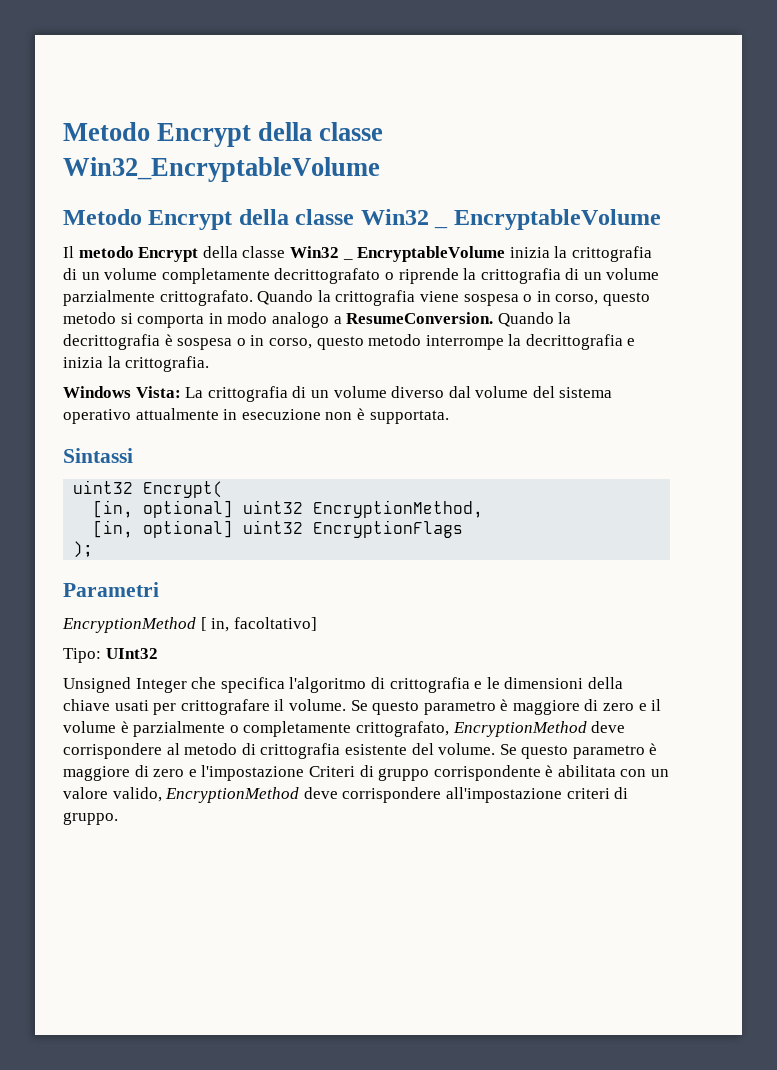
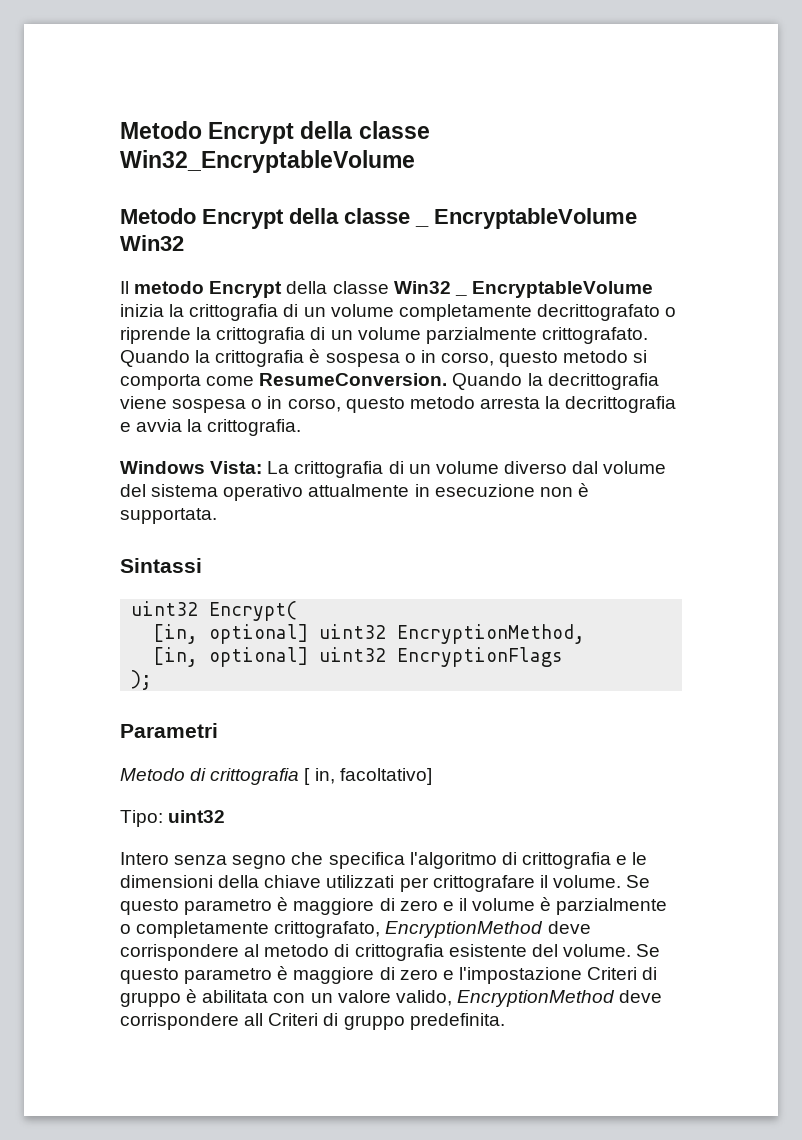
- Metodo Encrypt della classe Win32 _ EncryptableVolume
+ Metodo Encrypt della classe _ EncryptableVolume Win32
- Quando la crittografia viene sospesa o in corso, questo metodo si comporta in modo analogo a ResumeConversion.
+ Quando la crittografia è sospesa o in corso, questo metodo si comporta come ResumeConversion.
- Quando la decrittografia è sospesa o in corso, questo metodo interrompe la decrittografia e inizia la crittografia.
+ Quando la decrittografia viene sospesa o in corso, questo metodo arresta la decrittografia e avvia la crittografia.
- EncryptionMethod [ in, facoltativo]
+ Metodo di crittografia [ in, facoltativo]
- Tipo: UInt32
- Unsigned Integer che specifica l'algoritmo di crittografia e le dimensioni della chiave usati per crittografare il volume.
+ Tipo: uint32
+ Intero senza segno che specifica l'algoritmo di crittografia e le dimensioni della chiave utilizzati per crittografare il volume.
- Se questo parametro è maggiore di zero e l'impostazione Criteri di gruppo corrispondente è abilitata con un valore valido, EncryptionMethod deve corrispondere all'impostazione criteri di gruppo.
+ Se questo parametro è maggiore di zero e l'impostazione Criteri di gruppo è abilitata con un valore valido, EncryptionMethod deve corrispondere all Criteri di gruppo predefinita.

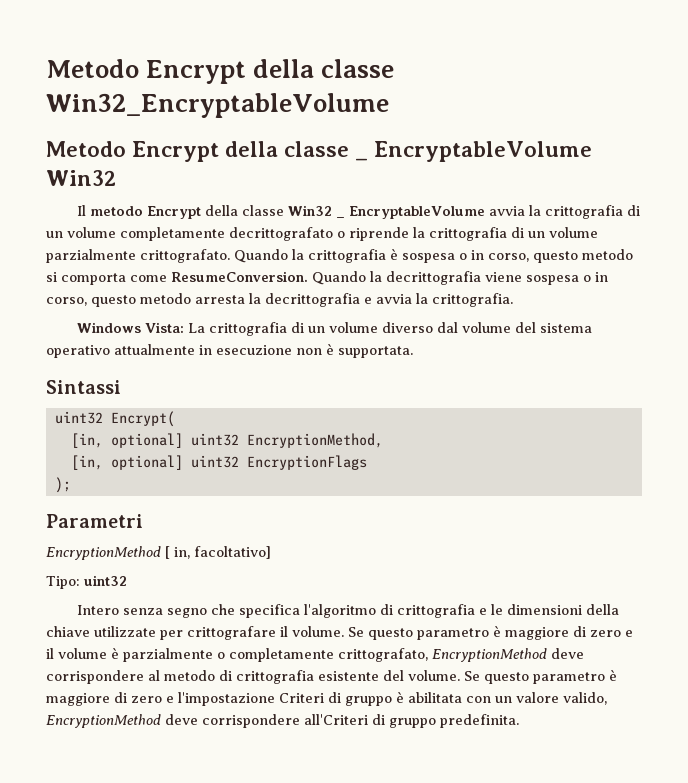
- Il metodo Encrypt della classe Win32 _ EncryptableVolume inizia la crittografia di un volume completamente decrittografato o riprende la crittografia di un volume parzialmente crittografato.
+ Il metodo Encrypt della classe Win32 _ EncryptableVolume avvia la crittografia di un volume completamente decrittografato o riprende la crittografia di un volume parzialmente crittografato.
- Metodo di crittografia [ in, facoltativo]
+ EncryptionMethod [ in, facoltativo]
- Intero senza segno che specifica l'algoritmo di crittografia e le dimensioni della chiave utilizzati per crittografare il volume.
+ Intero senza segno che specifica l'algoritmo di crittografia e le dimensioni della chiave utilizzate per crittografare il volume.
- Se questo parametro è maggiore di zero e l'impostazione Criteri di gruppo è abilitata con un valore valido, EncryptionMethod deve corrispondere all Criteri di gruppo predefinita.
+ Se questo parametro è maggiore di zero e l'impostazione Criteri di gruppo è abilitata con un valore valido, EncryptionMethod deve corrispondere all'Criteri di gruppo predefinita.

